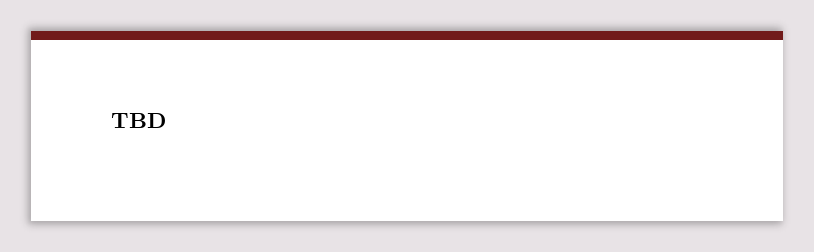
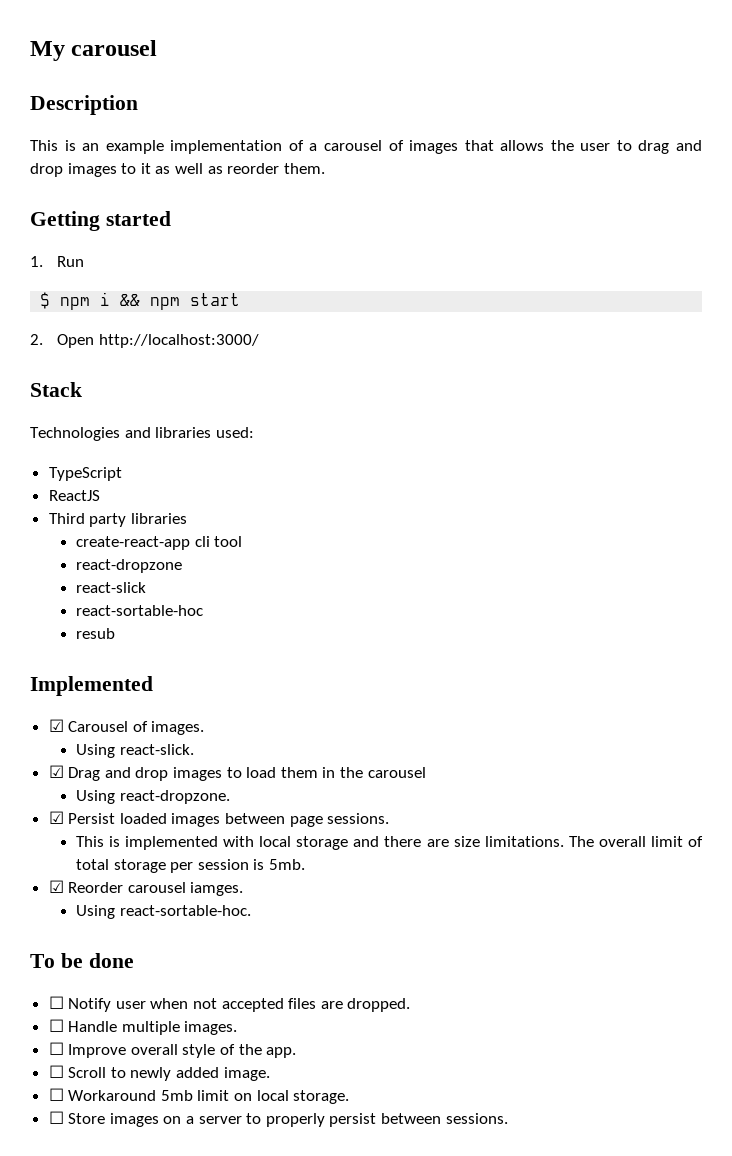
- TBD
+ My carousel
+ Description
+ This is an example implementation of a carousel of images that allows the user to drag and drop images to it as well as reorder them.
+ Getting started
+ 1. Run
+ $ npm i && npm start
+ 2. Open http://localhost:3000/
+ Stack
+ Technologies and libraries used:
+ TypeScript
+ ReactJS
+ Third party libraries
+ create-react-app cli tool
+ react-dropzone
+ react-slick
+ react-sortable-hoc
+ resub
+ Implemented
+ ☑ Carousel of images.
+ Using react-slick.
+ ☑ Drag and drop images to load them in the carousel
+ Using react-dropzone.
+ ☑ Persist loaded images between page sessions.
+ This is implemented with local storage and there are size limitations. The overall limit of total storage per session is 5mb.
+ ☑ Reorder carousel iamges.
+ Using react-sortable-hoc.
+ To be done
+ ☐ Notify user when not accepted files are dropped.
+ ☐ Handle multiple images.
+ ☐ Improve overall style of the app.
+ ☐ Scroll to newly added image.
+ ☐ Workaround 5mb limit on local storage.
+ ☐ Store images on a server to properly persist between sessions.

